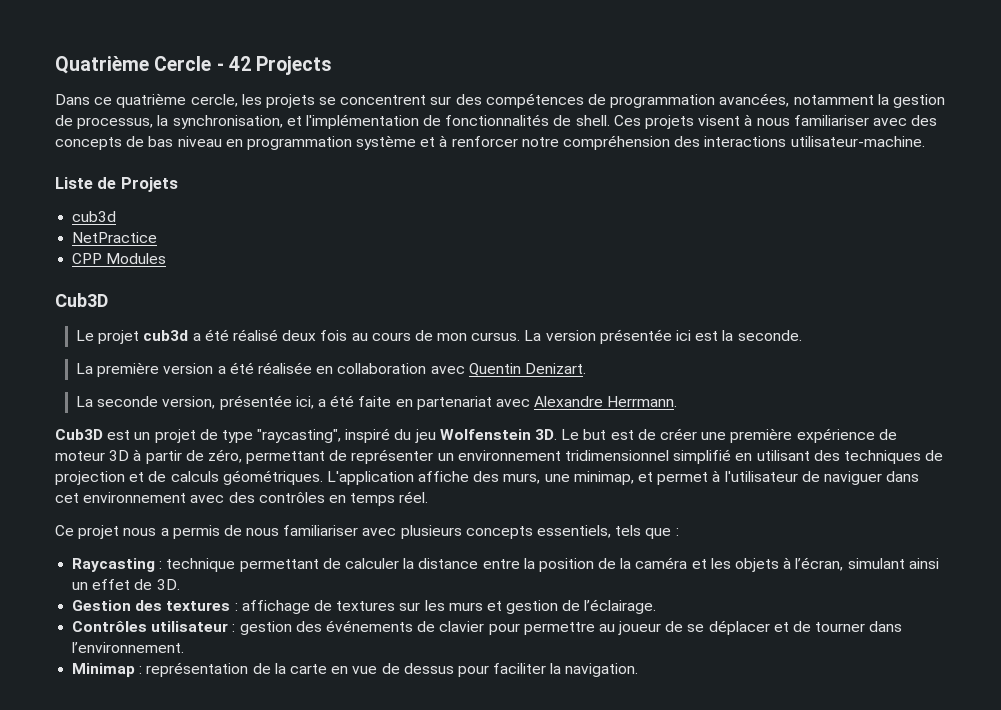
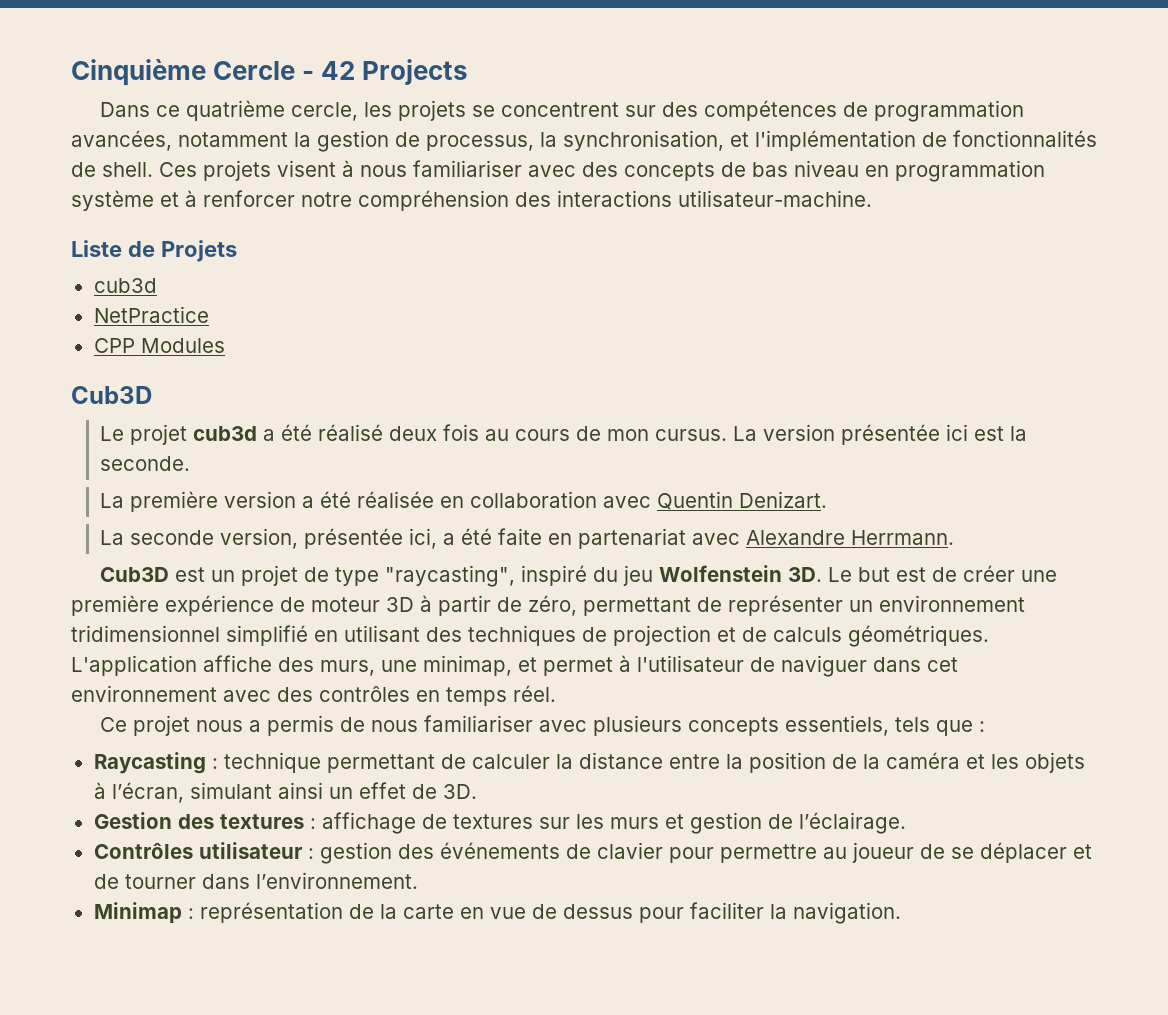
- Quatrième Cercle - 42 Projects
+ Cinquième Cercle - 42 Projects

